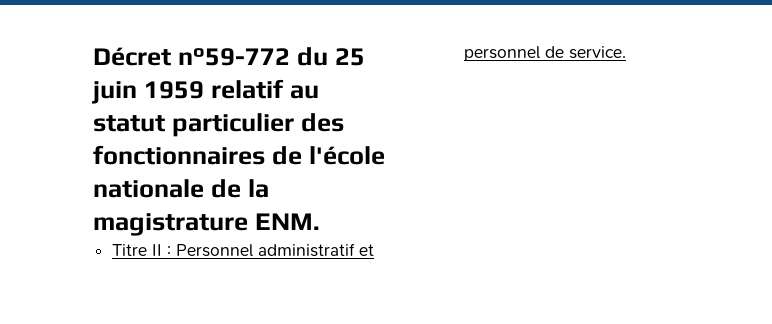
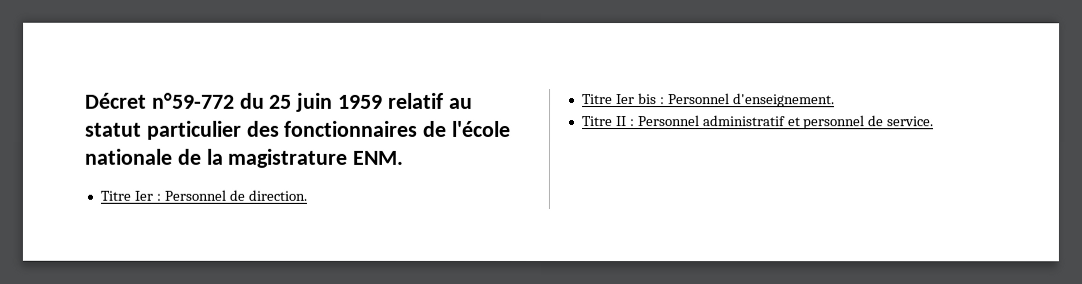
+ Titre Ier : Personnel de direction.
+ Titre Ier bis : Personnel d'enseignement.

